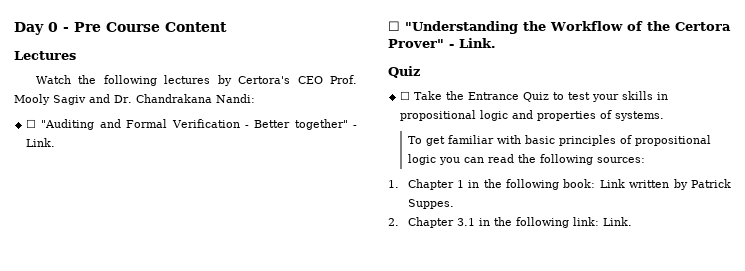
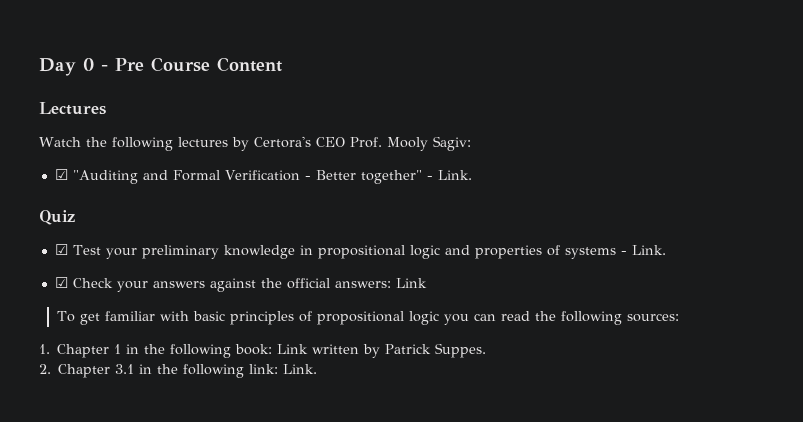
- Watch the following lectures by Certora's CEO Prof. Mooly Sagiv and Dr. Chandrakana Nandi:
- ☐ "Auditing and Formal Verification - Better together" - Link.
+ Watch the following lectures by Certora's CEO Prof. Mooly Sagiv:
+ ☑ "Auditing and Formal Verification - Better together" - Link.
- ☐ "Understanding the Workflow of the Certora Prover" - Link.
  Quiz
- ☐ Take the Entrance Quiz to test your skills in propositional logic and properties of systems.
+ ☑ Test your preliminary knowledge in propositional logic and properties of systems - Link.
+ ☑ Check your answers against the official answers: Link

